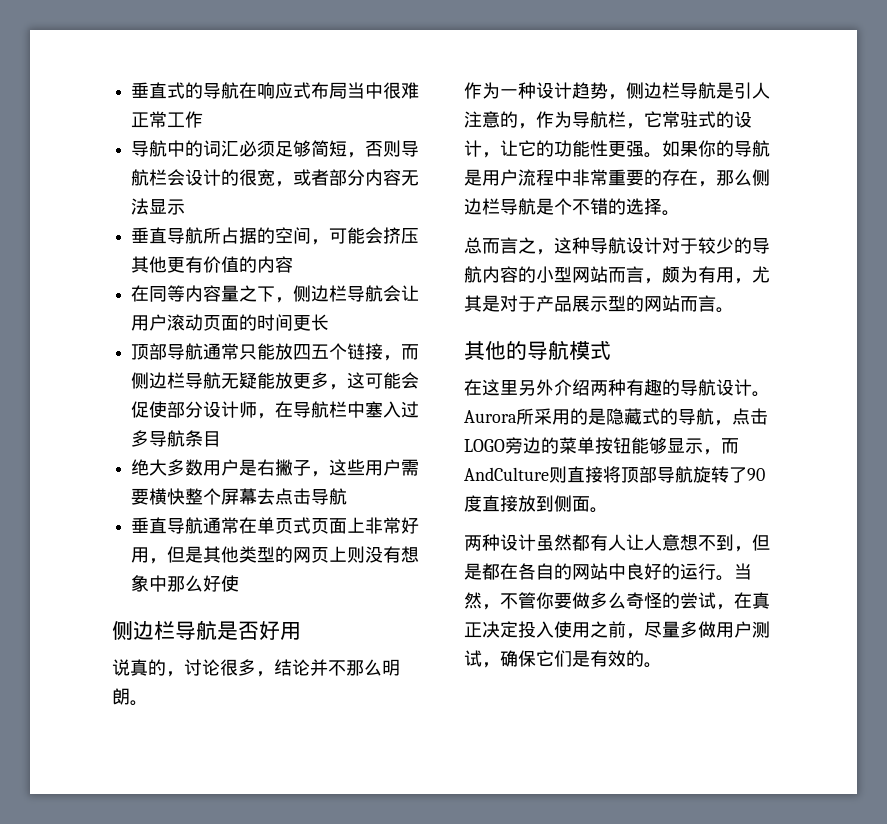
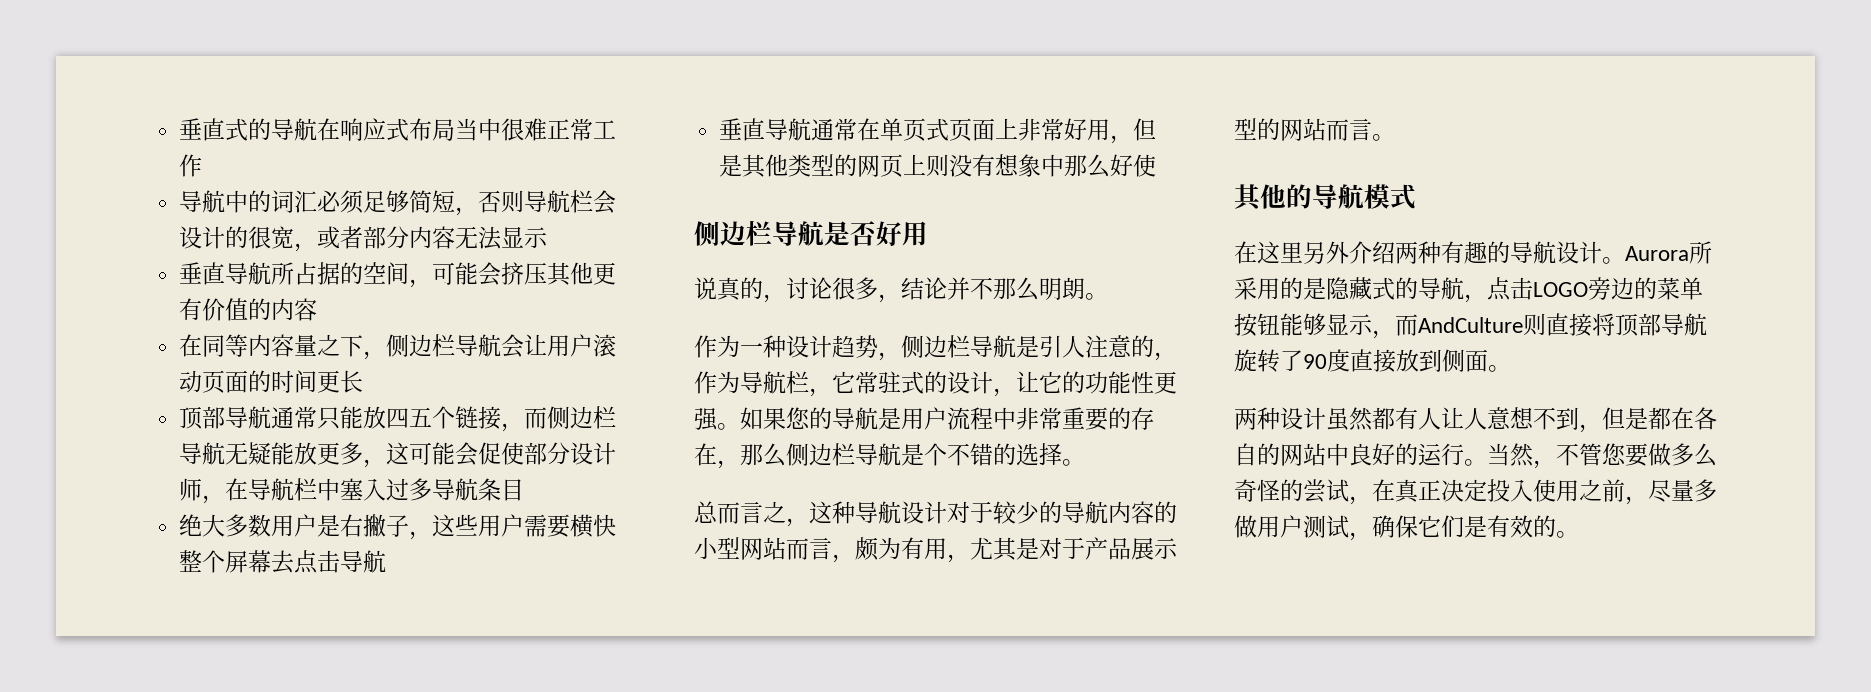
- 如果你的导航是用户流程中非常重要的存在，那么侧边栏导航是个不错的选择。
+ 如果您的导航是用户流程中非常重要的存在，那么侧边栏导航是个不错的选择。
- 当然，不管你要做多么奇怪的尝试，在真正决定投入使用之前，尽量多做用户测试，确保它们是有效的。
+ 当然，不管您要做多么奇怪的尝试，在真正决定投入使用之前，尽量多做用户测试，确保它们是有效的。

